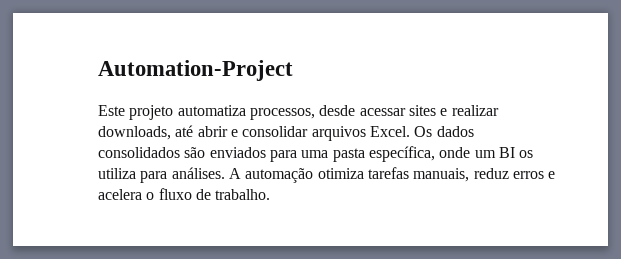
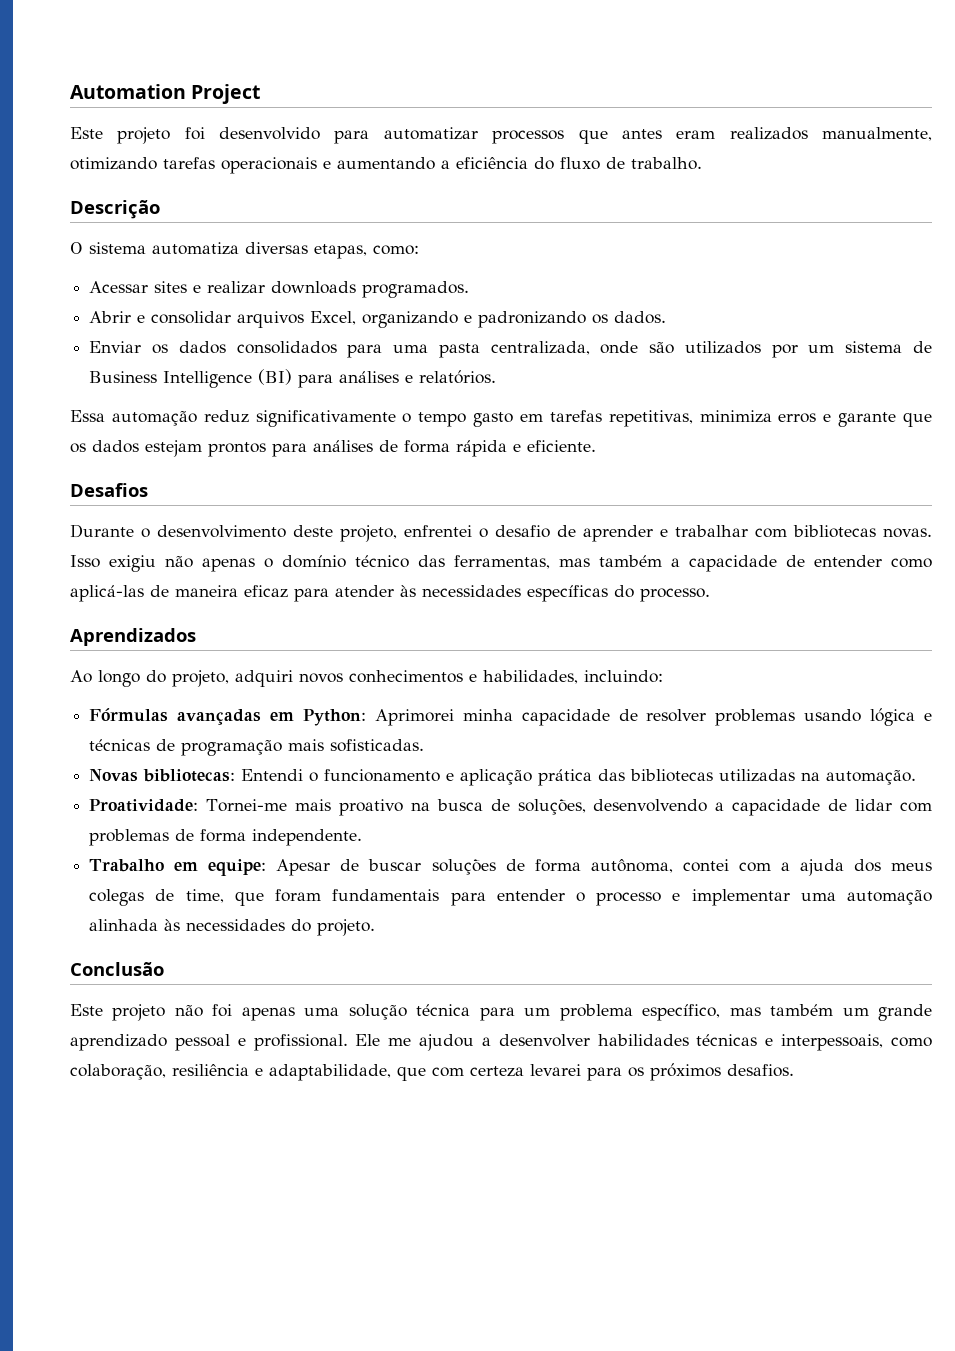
- Automation-Project
- Este projeto automatiza processos, desde acessar sites e realizar downloads, até abrir e consolidar arquivos Excel. Os dados consolidados são enviados para uma pasta específica, onde um BI os utiliza para análises. A automação otimiza tarefas manuais, reduz erros e acelera o fluxo de trabalho.
+ Automation Project
+ Este projeto foi desenvolvido para automatizar processos que antes eram realizados manualmente, otimizando tarefas operacionais e aumentando a eficiência do fluxo de trabalho.
+ Descrição
+ O sistema automatiza diversas etapas, como:
+ Acessar sites e realizar downloads programados.
+ Abrir e consolidar arquivos Excel, organizando e padronizando os dados.
+ Enviar os dados consolidados para uma pasta centralizada, onde são utilizados por um sistema de Business Intelligence (BI) para análises e relatórios.
+ Essa automação reduz significativamente o tempo gasto em tarefas repetitivas, minimiza erros e garante que os dados estejam prontos para análises de forma rápida e eficiente.
+ Desafios
+ Durante o desenvolvimento deste projeto, enfrentei o desafio de aprender e trabalhar com bibliotecas novas. Isso exigiu não apenas o domínio técnico das ferramentas, mas também a capacidade de entender como aplicá-las de maneira eficaz para atender às necessidades específicas do processo.
+ Aprendizados
+ Ao longo do projeto, adquiri novos conhecimentos e habilidades, incluindo:
+ Fórmulas avançadas em Python: Aprimorei minha capacidade de resolver problemas usando lógica e técnicas de programação mais sofisticadas.
+ Novas bibliotecas: Entendi o funcionamento e aplicação prática das bibliotecas utilizadas na automação.
+ Proatividade: Tornei-me mais proativo na busca de soluções, desenvolvendo a capacidade de lidar com problemas de forma independente.
+ Trabalho em equipe: Apesar de buscar soluções de forma autônoma, contei com a ajuda dos meus colegas de time, que foram fundamentais para entender o processo e implementar uma automação alinhada às necessidades do projeto.
+ Conclusão
+ Este projeto não foi apenas uma solução técnica para um problema específico, mas também um grande aprendizado pessoal e profissional. Ele me ajudou a desenvolver habilidades técnicas e interpessoais, como colaboração, resiliência e adaptabilidade, que com certeza levarei para os próximos desafios.

